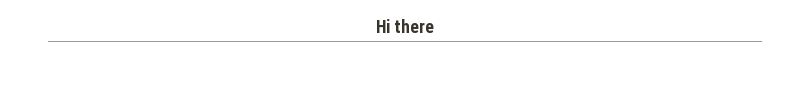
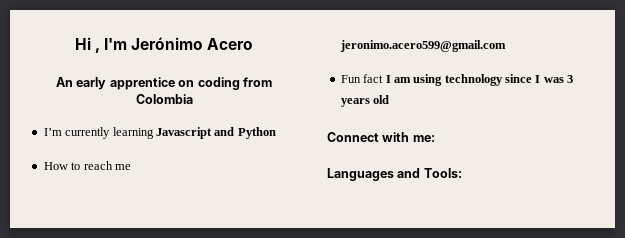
- Hi there
+ Hi , I'm Jerónimo Acero
+ An early apprentice on coding from Colombia
+ I’m currently learning Javascript and Python
+ How to reach me jeronimo.acero599@gmail.com
+ Fun fact I am using technology since I was 3 years old
+ Connect with me:
+ Languages and Tools:

